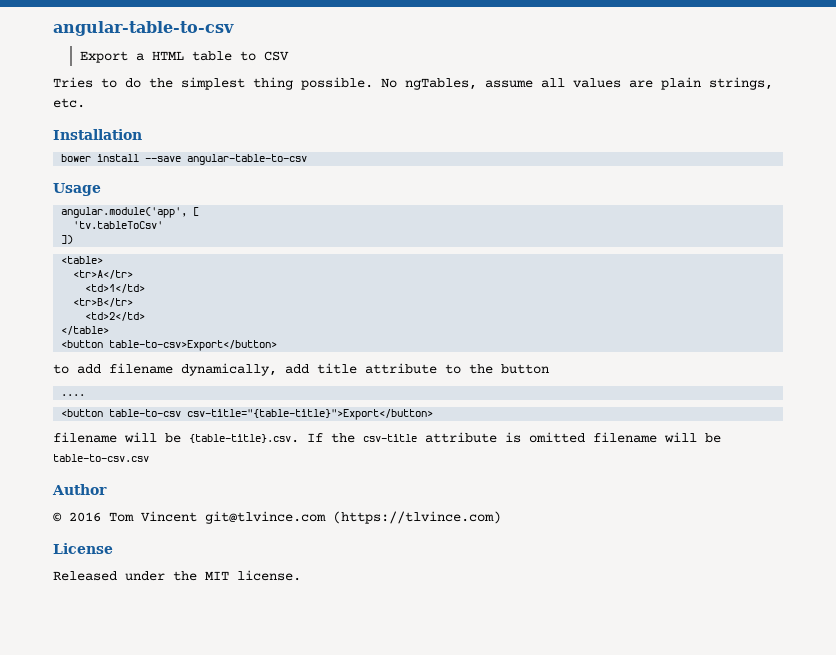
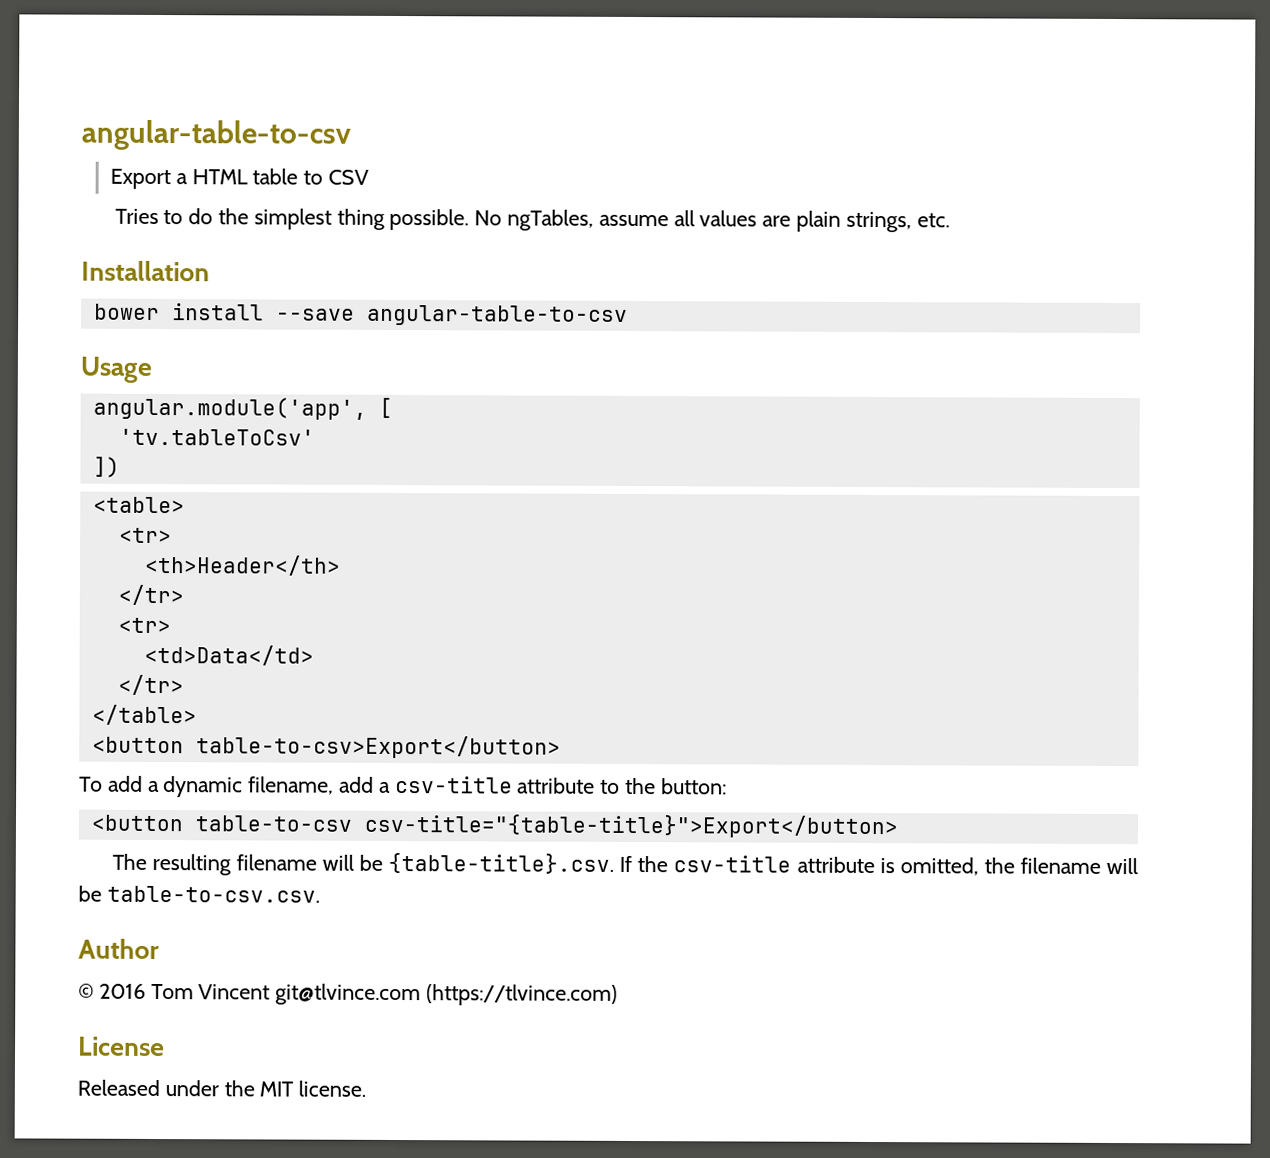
  <table>
- <tr>A</tr>
- <td>1</td>
- <tr>B</tr>
- <td>2</td>
+ <tr>
+ <th>Header</th>
+ </tr>
+ <tr>
+ <td>Data</td>
+ </tr>
  </table>
  <button table-to-csv>Export</button>
- to add filename dynamically, add title attribute to the button
- ....
+ To add a dynamic filename, add a csv-title attribute to the button:
- filename will be {table-title}.csv. If the csv-title attribute is omitted filename will be table-to-csv.csv
+ The resulting filename will be {table-title}.csv. If the csv-title attribute is omitted, the filename will be table-to-csv.csv.

